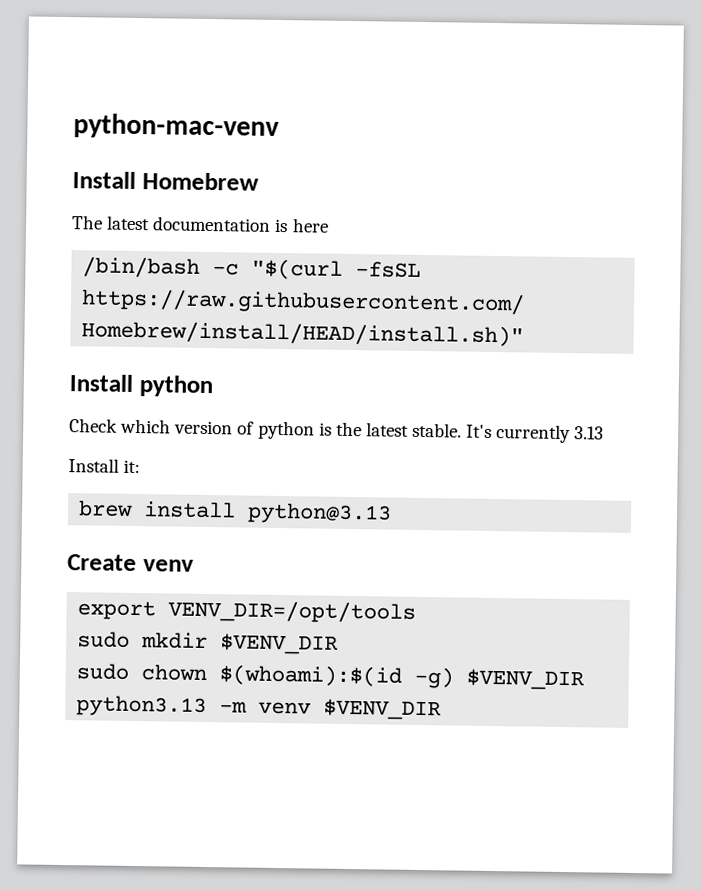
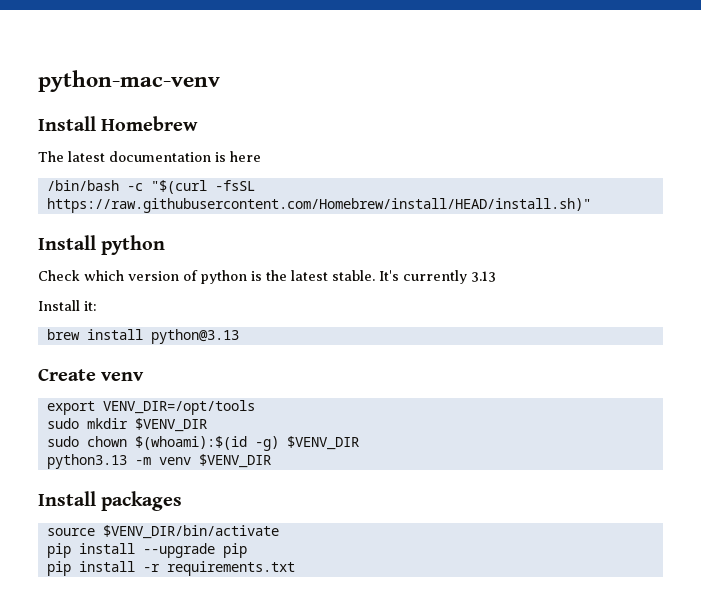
+ Install packages
+ source $VENV_DIR/bin/activate
+ pip install --upgrade pip
+ pip install -r requirements.txt

